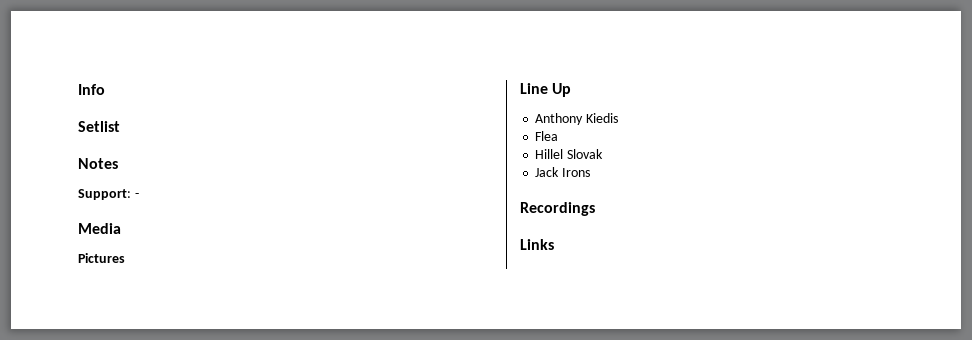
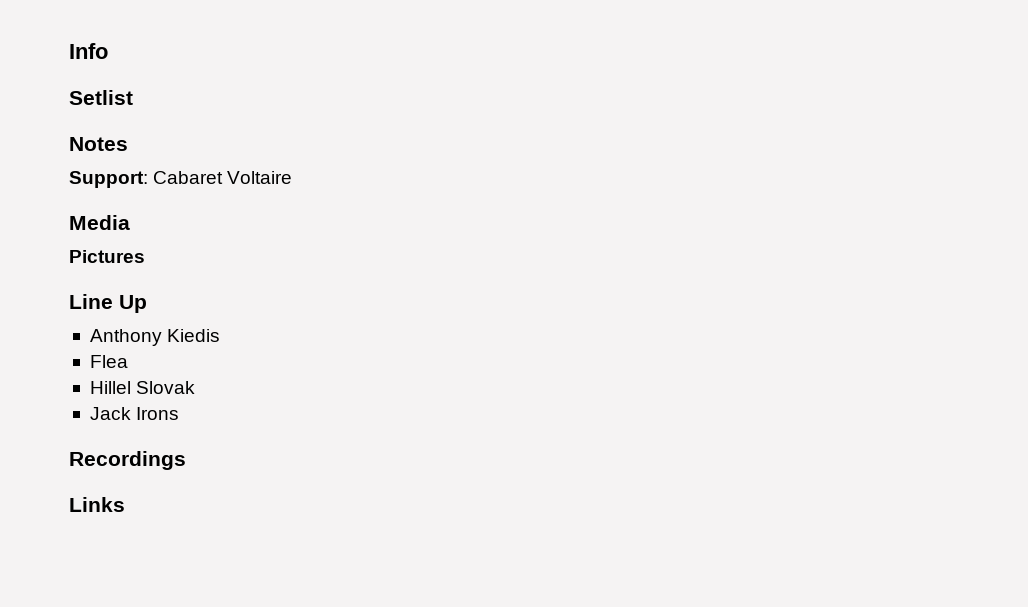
- Support: -
+ Support: Cabaret Voltaire

